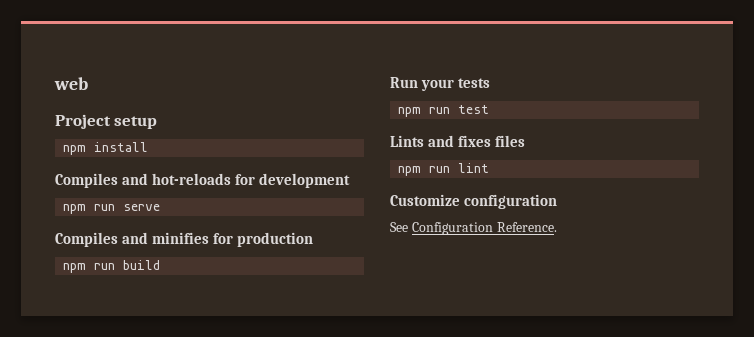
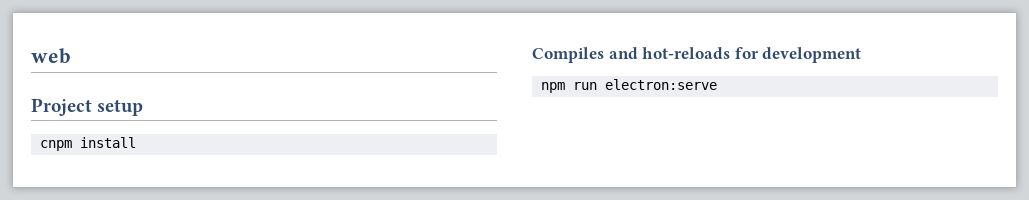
- npm install
+ cnpm install
- npm run serve
- Compiles and minifies for production
- npm run build
- Run your tests
- npm run test
- Lints and fixes files
- npm run lint
- Customize configuration
- See Configuration Reference.
+ npm run electron:serve

